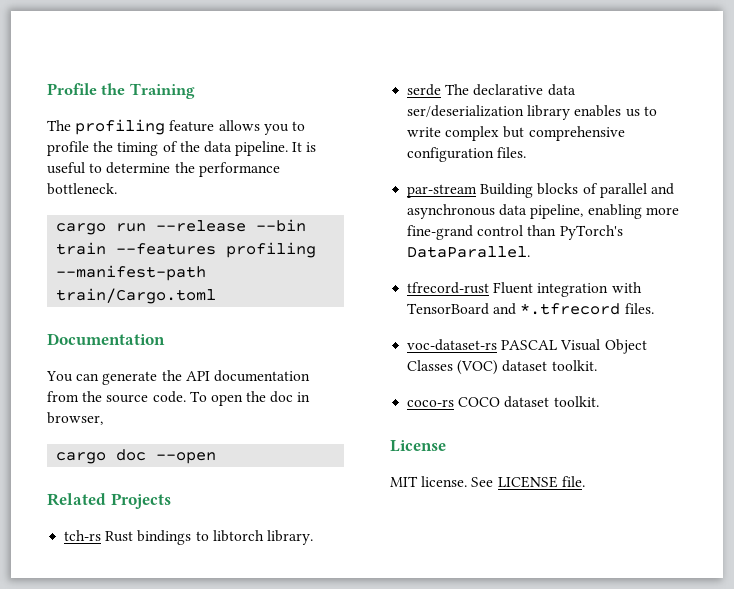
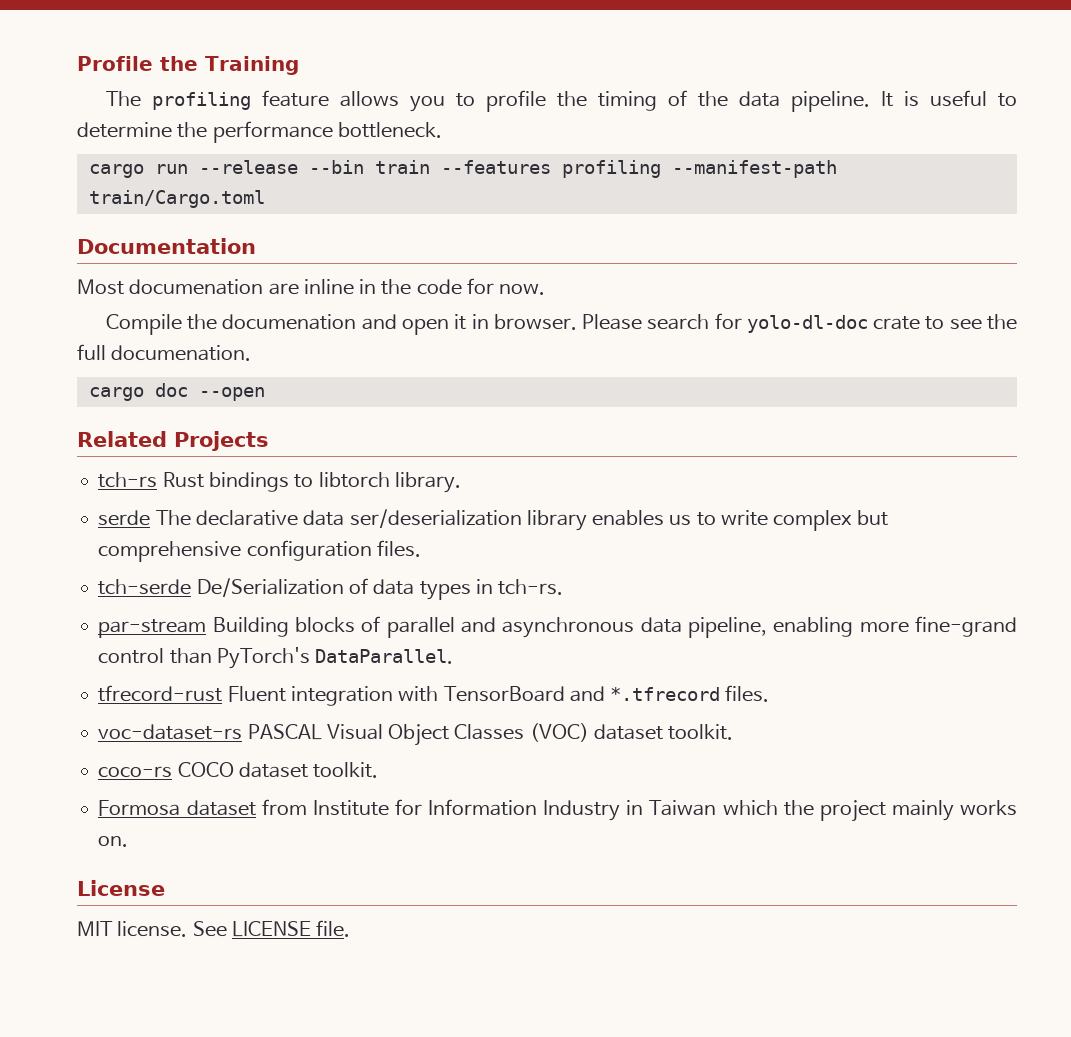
- You can generate the API documentation from the source code. To open the doc in browser,
+ Most documenation are inline in the code for now.
+ Compile the documenation and open it in browser. Please search for yolo-dl-doc crate to see the full documenation.
+ tch-serde De/Serialization of data types in tch-rs.
+ Formosa dataset from Institute for Information Industry in Taiwan which the project mainly works on.

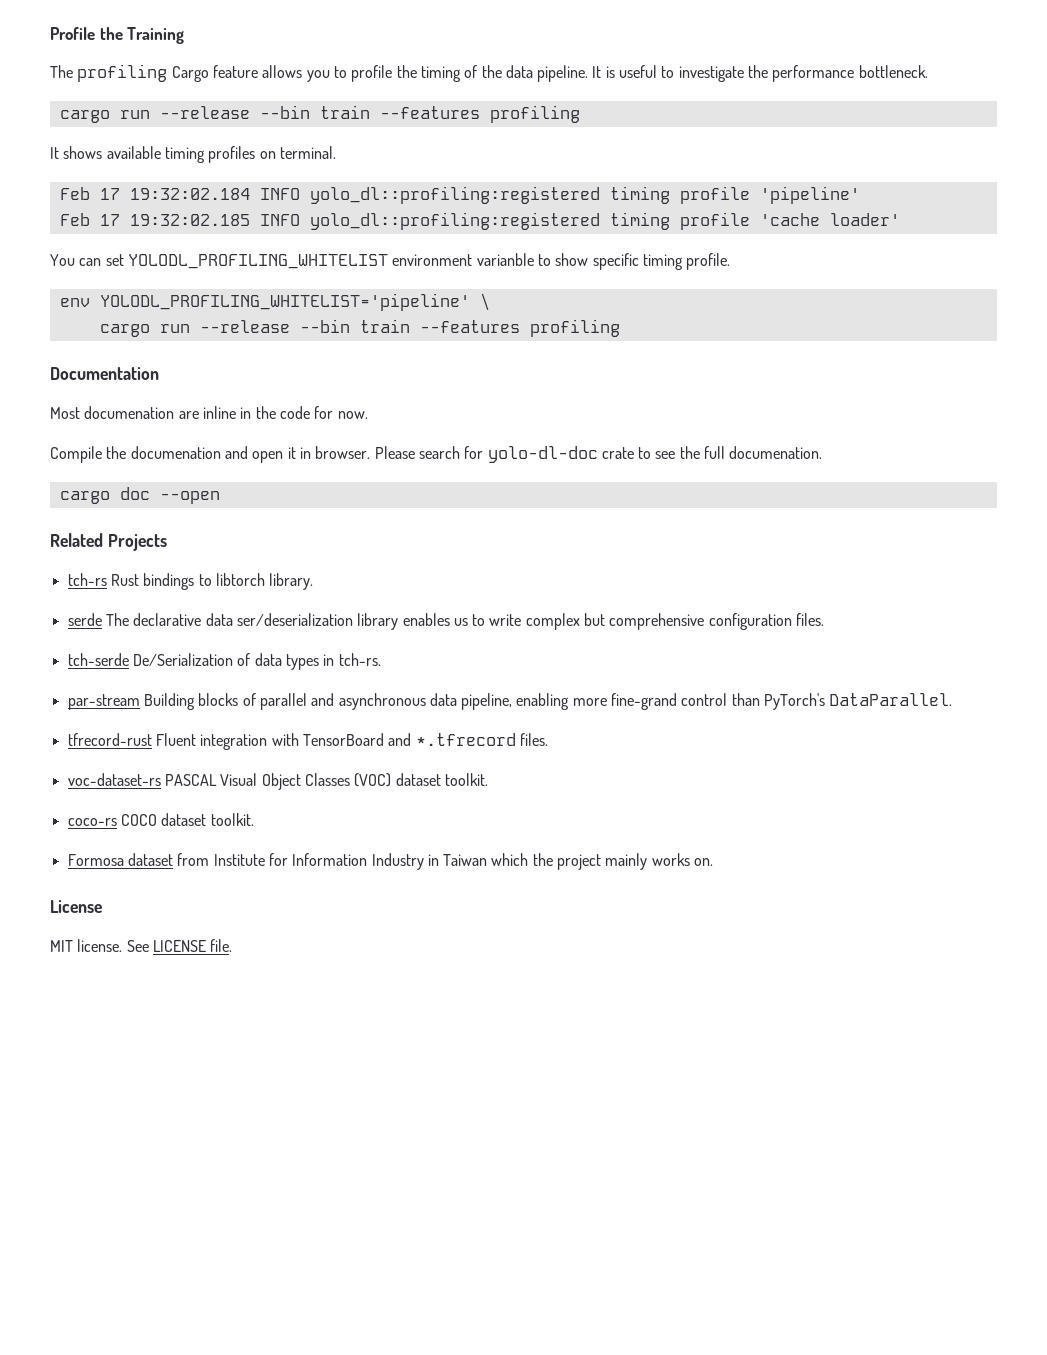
- The profiling feature allows you to profile the timing of the data pipeline.
+ The profiling Cargo feature allows you to profile the timing of the data pipeline.
- It is useful to determine the performance bottleneck.
- cargo run --release --bin train --features profiling --manifest-path train/Cargo.toml
+ It is useful to investigate the performance bottleneck.
+ cargo run --release --bin train --features profiling
+ It shows available timing profiles on terminal.
+ Feb 17 19:32:02.184 INFO yolo_dl::profiling:registered timing profile 'pipeline'
+ Feb 17 19:32:02.185 INFO yolo_dl::profiling:registered timing profile 'cache loader'
+ You can set YOLODL_PROFILING_WHITELIST environment varianble to show specific timing profile.
+ env YOLODL_PROFILING_WHITELIST='pipeline' \
+ cargo run --release --bin train --features profiling

